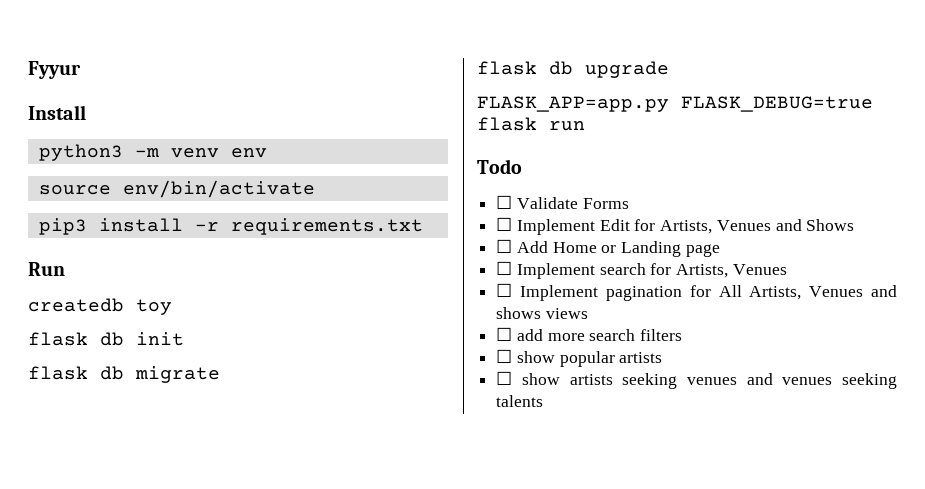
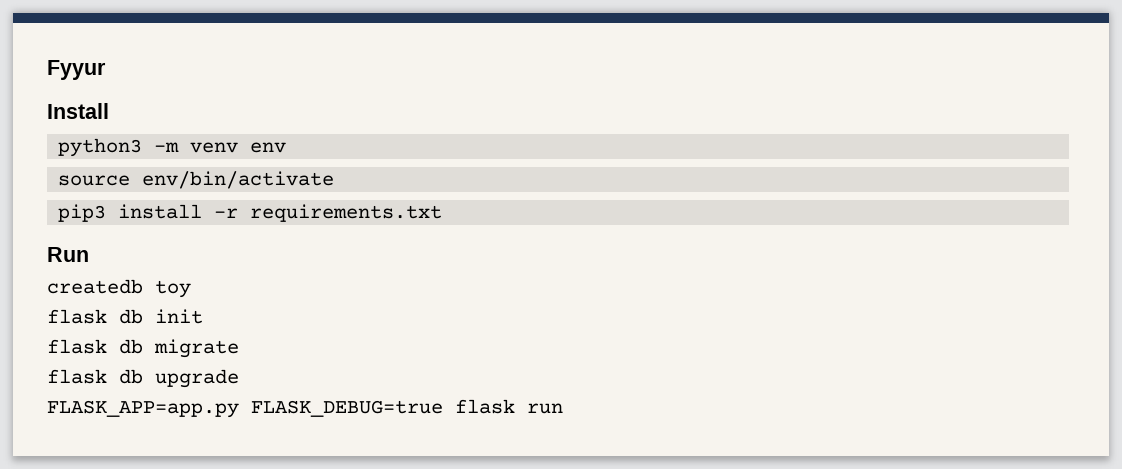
- Todo
- ☐ Validate Forms
- ☐ Implement Edit for Artists, Venues and Shows
- ☐ Add Home or Landing page
- ☐ Implement search for Artists, Venues
- ☐ Implement pagination for All Artists, Venues and shows views
- ☐ add more search filters
- ☐ show popular artists
- ☐ show artists seeking venues and venues seeking talents

